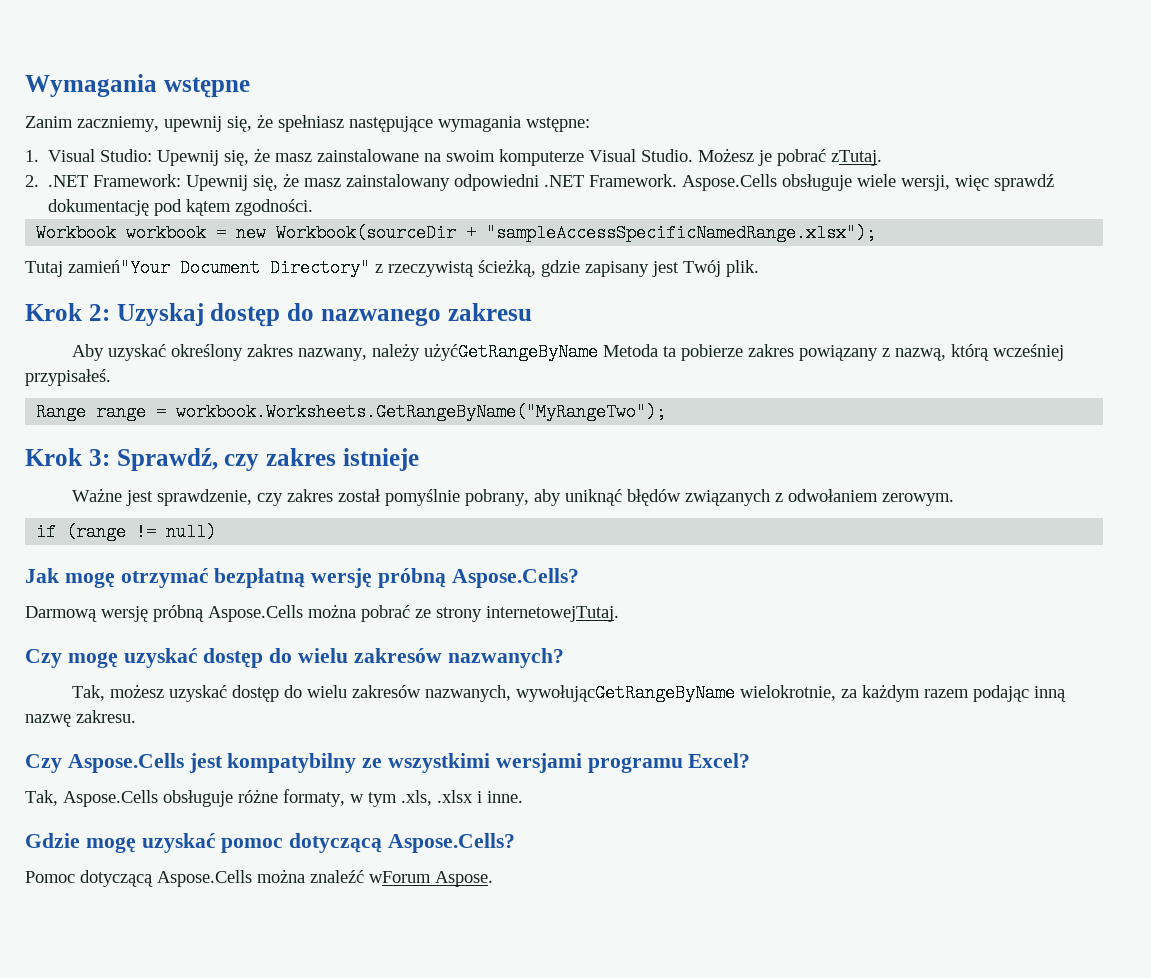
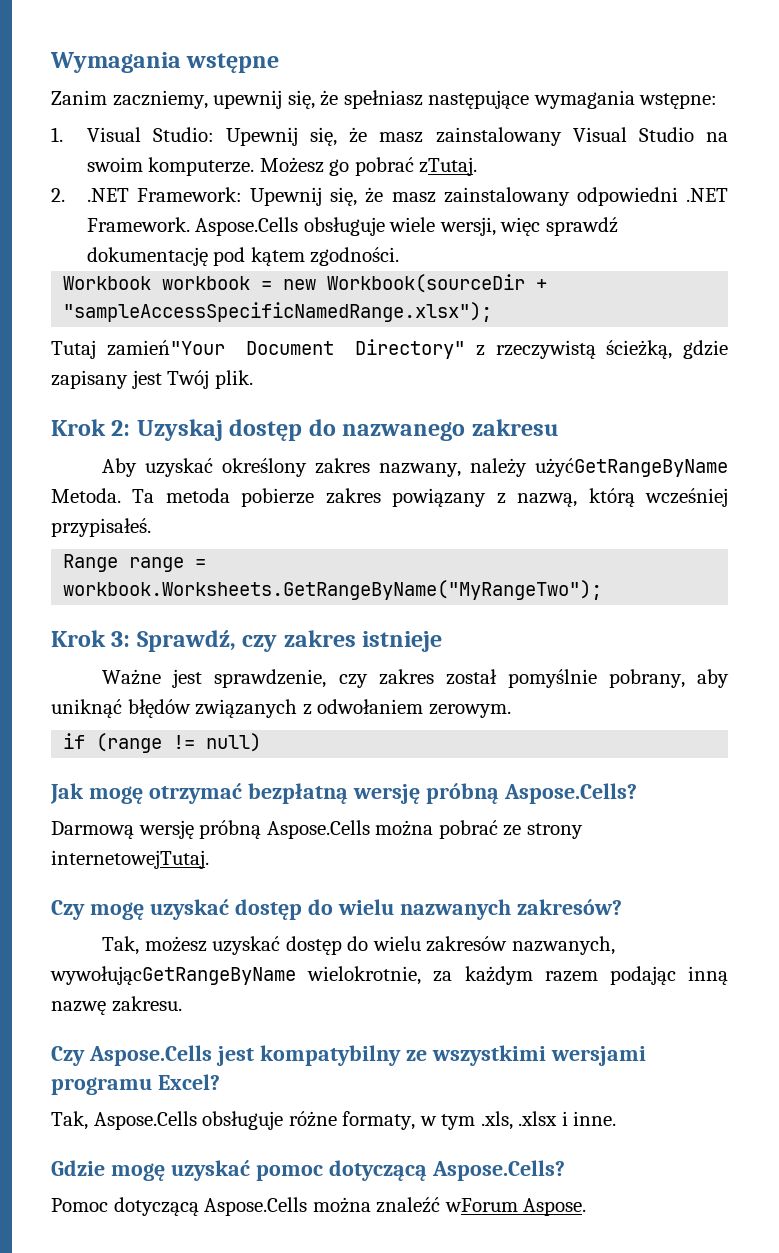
- 1. Visual Studio: Upewnij się, że masz zainstalowane na swoim komputerze Visual Studio. Możesz je pobrać zTutaj.
+ 1. Visual Studio: Upewnij się, że masz zainstalowany Visual Studio na swoim komputerze. Możesz go pobrać zTutaj.
- Aby uzyskać określony zakres nazwany, należy użyćGetRangeByName Metoda ta pobierze zakres powiązany z nazwą, którą wcześniej przypisałeś.
+ Aby uzyskać określony zakres nazwany, należy użyćGetRangeByName Metoda. Ta metoda pobierze zakres powiązany z nazwą, którą wcześniej przypisałeś.
- Czy mogę uzyskać dostęp do wielu zakresów nazwanych?
+ Czy mogę uzyskać dostęp do wielu nazwanych zakresów?

